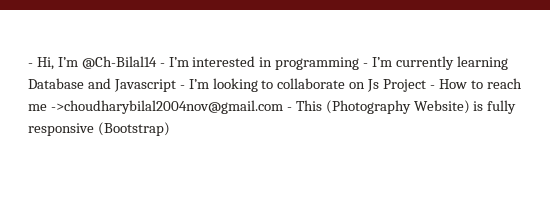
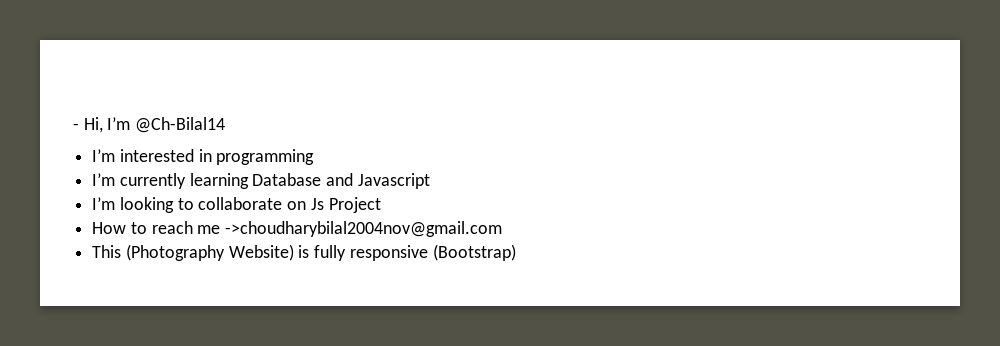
- - Hi, I’m @Ch-Bilal14 - I’m interested in programming - I’m currently learning Database and Javascript - I’m looking to collaborate on Js Project - How to reach me ->choudharybilal2004nov@gmail.com - This (Photography Website) is fully responsive (Bootstrap)
+ - Hi, I’m @Ch-Bilal14
+ I’m interested in programming
+ I’m currently learning Database and Javascript
+ I’m looking to collaborate on Js Project
+ How to reach me ->choudharybilal2004nov@gmail.com
+ This (Photography Website) is fully responsive (Bootstrap)

